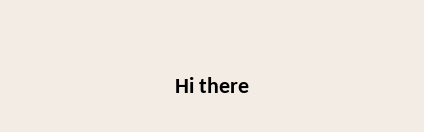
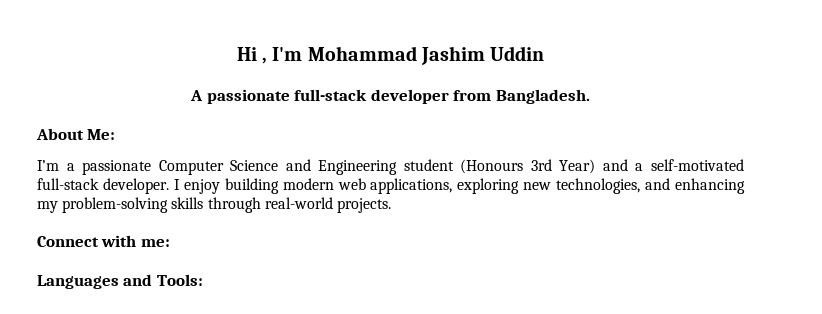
- Hi there
+ Hi , I'm Mohammad Jashim Uddin
+ A passionate full-stack developer from Bangladesh.
+ About Me:
+ I’m a passionate Computer Science and Engineering student (Honours 3rd Year) and a self-motivated full-stack developer. I enjoy building modern web applications, exploring new technologies, and enhancing my problem-solving skills through real-world projects.
+ Connect with me:
+ Languages and Tools:

